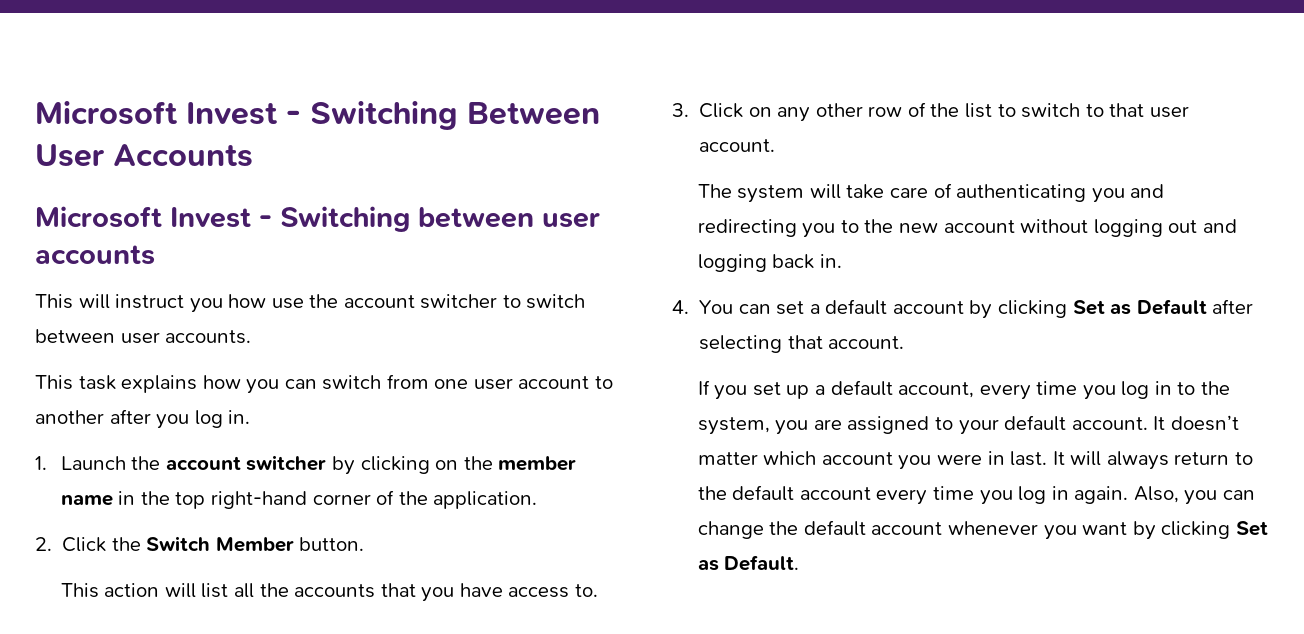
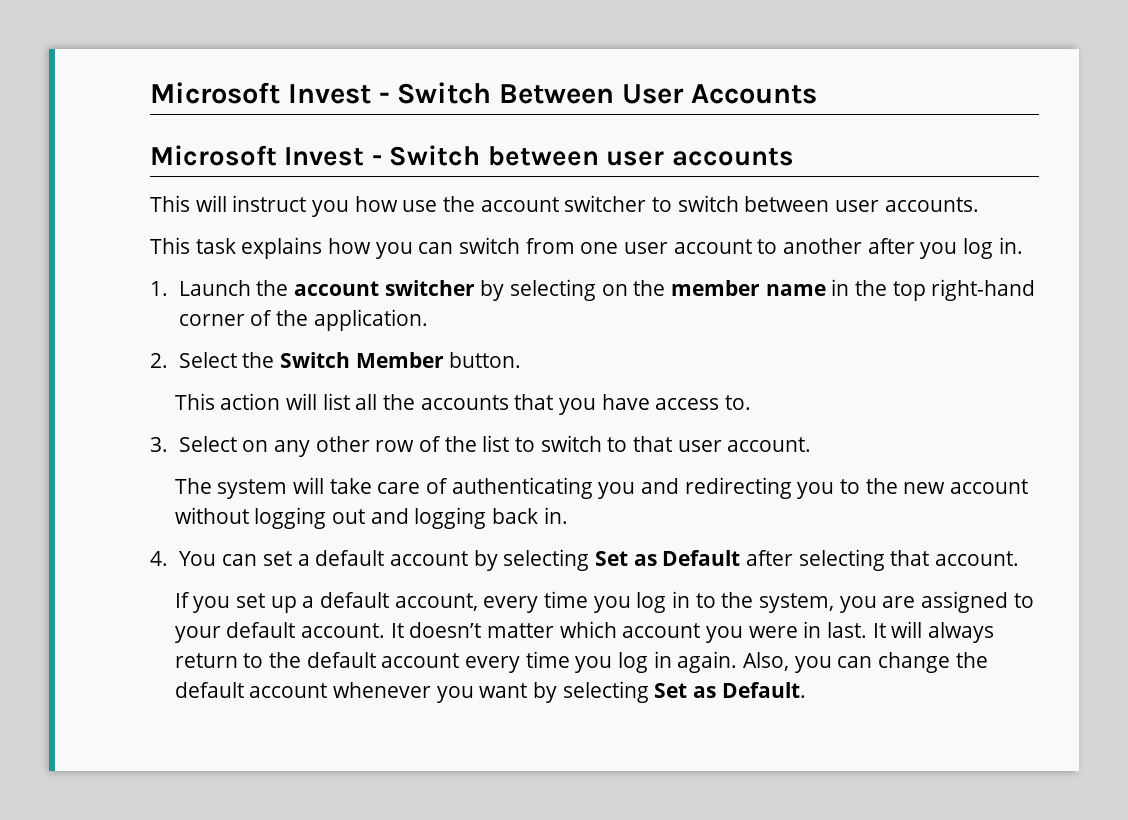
- Microsoft Invest - Switching Between User Accounts
+ Microsoft Invest - Switch Between User Accounts
- Microsoft Invest - Switching between user accounts
+ Microsoft Invest - Switch between user accounts
- 1. Launch the account switcher by clicking on the member name in the top right-hand corner of the application.
+ 1. Launch the account switcher by selecting on the member name in the top right-hand corner of the application.
- 2. Click the Switch Member button.
+ 2. Select the Switch Member button.
- 3. Click on any other row of the list to switch to that user account.
+ 3. Select on any other row of the list to switch to that user account.
- 4. You can set a default account by clicking Set as Default after selecting that account.
+ 4. You can set a default account by selecting Set as Default after selecting that account.
- Also, you can change the default account whenever you want by clicking Set as Default.
+ Also, you can change the default account whenever you want by selecting Set as Default.

